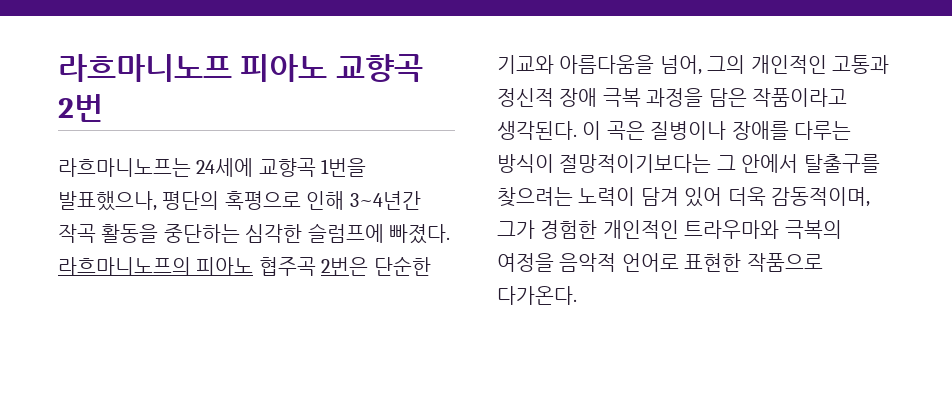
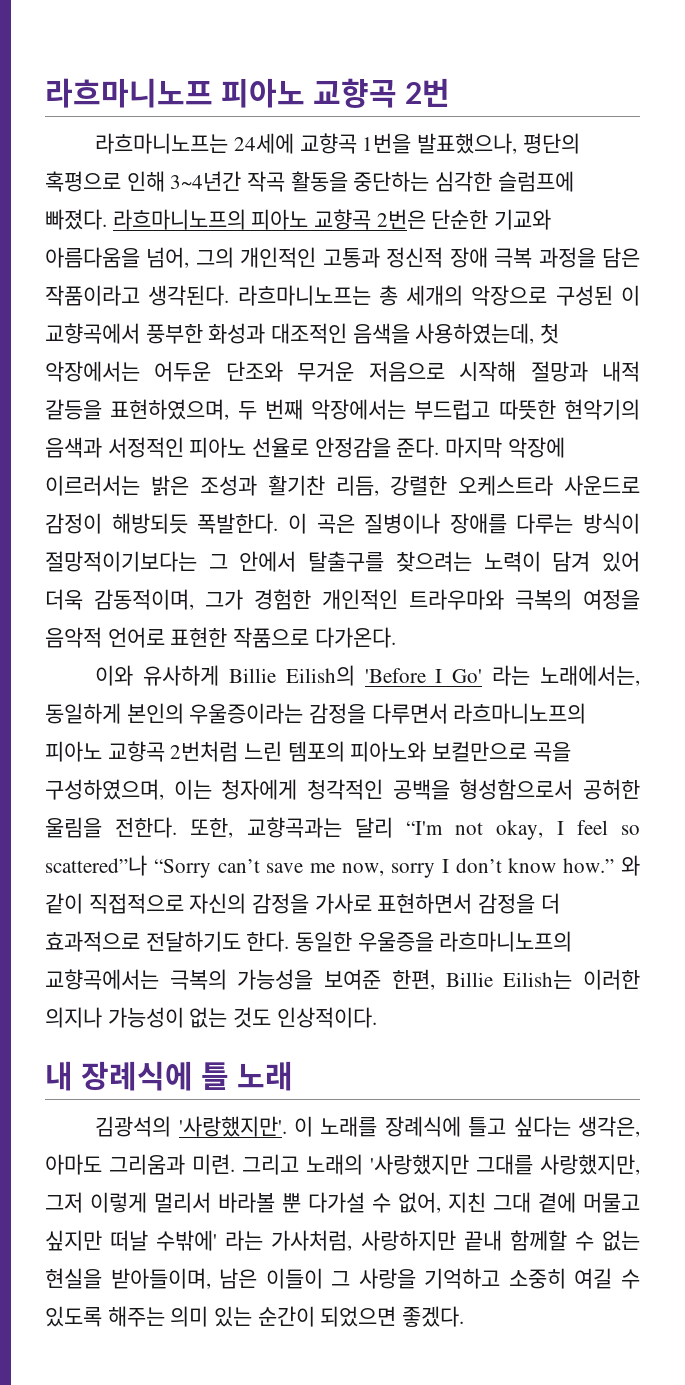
- 라흐마니노프의 피아노 협주곡 2번은 단순한 기교와 아름다움을 넘어, 그의 개인적인 고통과 정신적 장애 극복 과정을 담은 작품이라고 생각된다.
+ 라흐마니노프의 피아노 교향곡 2번은 단순한 기교와 아름다움을 넘어, 그의 개인적인 고통과 정신적 장애 극복 과정을 담은 작품이라고 생각된다.
+ 라흐마니노프는 총 세개의 악장으로 구성된 이 교향곡에서 풍부한 화성과 대조적인 음색을 사용하였는데, 첫 악장에서는 어두운 단조와 무거운 저음으로 시작해 절망과 내적 갈등을 표현하였으며, 두 번째 악장에서는 부드럽고 따뜻한 현악기의 음색과 서정적인 피아노 선율로 안정감을 준다. 마지막 악장에 이르러서는 밝은 조성과 활기찬 리듬, 강렬한 오케스트라 사운드로 감정이 해방되듯 폭발한다.
+ 이와 유사하게 Billie Eilish의 'Before I Go' 라는 노래에서는, 동일하게 본인의 우울증이라는 감정을 다루면서 라흐마니노프의 피아노 교향곡 2번처럼 느린 템포의 피아노와 보컬만으로 곡을 구성하였으며, 이는 청자에게 청각적인 공백을 형성함으로서 공허한 울림을 전한다. 또한, 교향곡과는 달리 “I'm not okay, I feel so scattered”나 “Sorry can’t save me now, sorry I don’t know how.” 와 같이 직접적으로 자신의 감정을 가사로 표현하면서 감정을 더 효과적으로 전달하기도 한다. 동일한 우울증을 라흐마니노프의 교향곡에서는 극복의 가능성을 보여준 한편, Billie Eilish는 이러한 의지나 가능성이 없는 것도 인상적이다.
+ 내 장례식에 틀 노래
+ 김광석의 '사랑했지만'. 이 노래를 장례식에 틀고 싶다는 생각은, 아마도 그리움과 미련. 그리고 노래의 '사랑했지만 그대를 사랑했지만, 그저 이렇게 멀리서 바라볼 뿐 다가설 수 없어, 지친 그대 곁에 머물고 싶지만 떠날 수밖에' 라는 가사처럼, 사랑하지만 끝내 함께할 수 없는 현실을 받아들이며, 남은 이들이 그 사랑을 기억하고 소중히 여길 수 있도록 해주는 의미 있는 순간이 되었으면 좋겠다.

